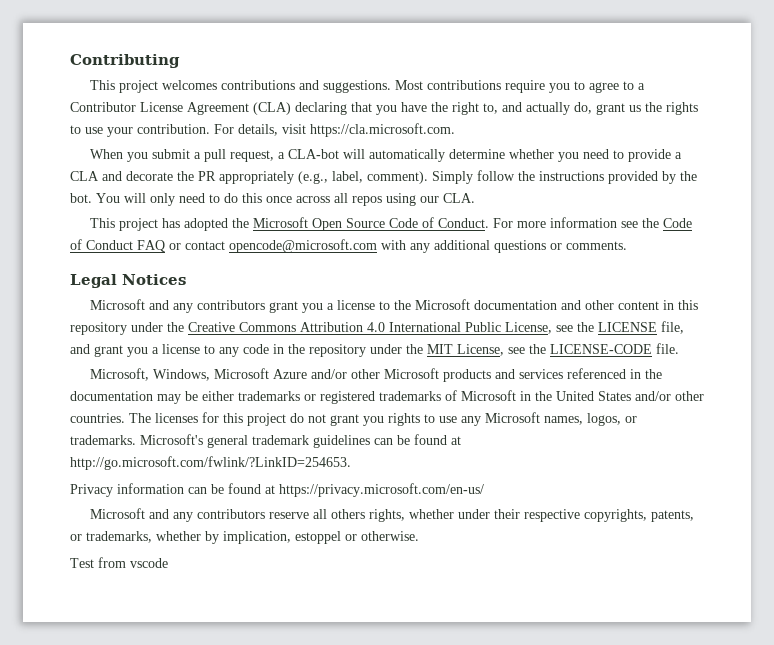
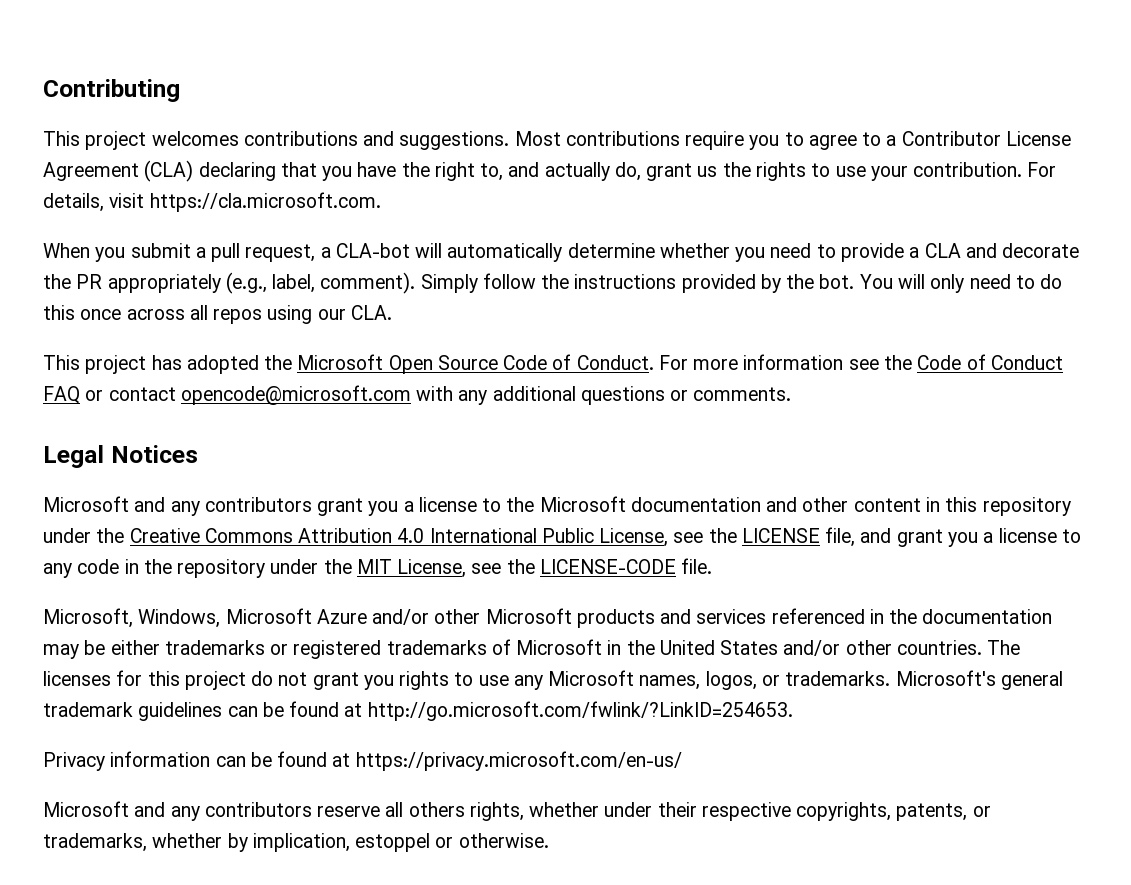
- Test from vscode

